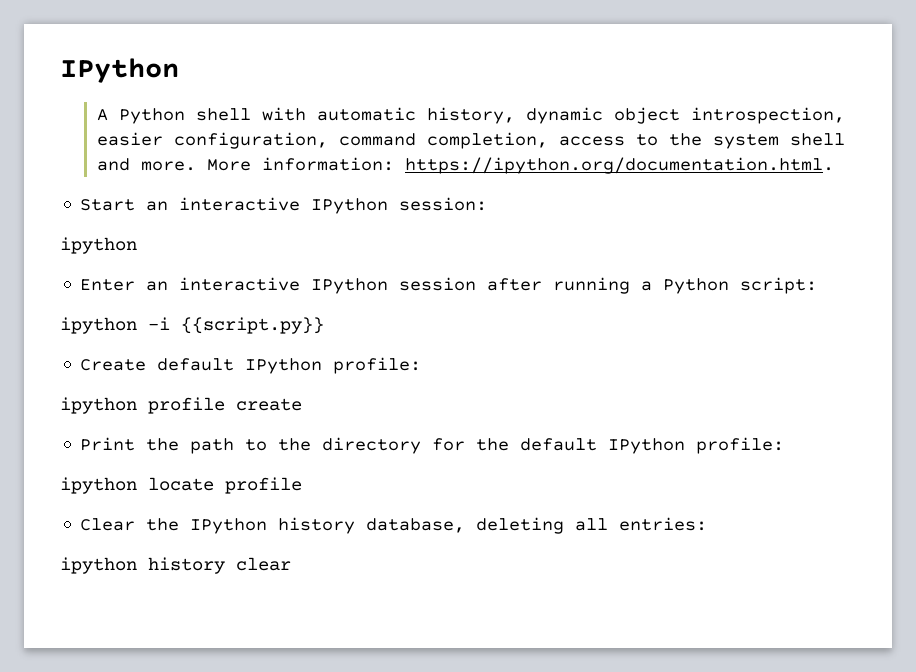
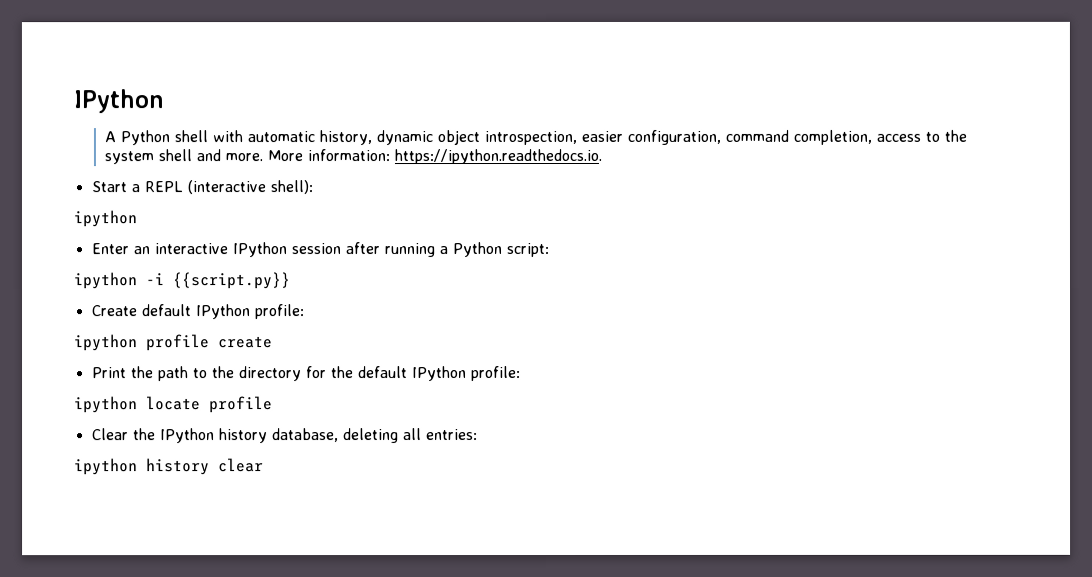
- More information: https://ipython.org/documentation.html.
+ More information: https://ipython.readthedocs.io.
- Start an interactive IPython session:
+ Start a REPL (interactive shell):

